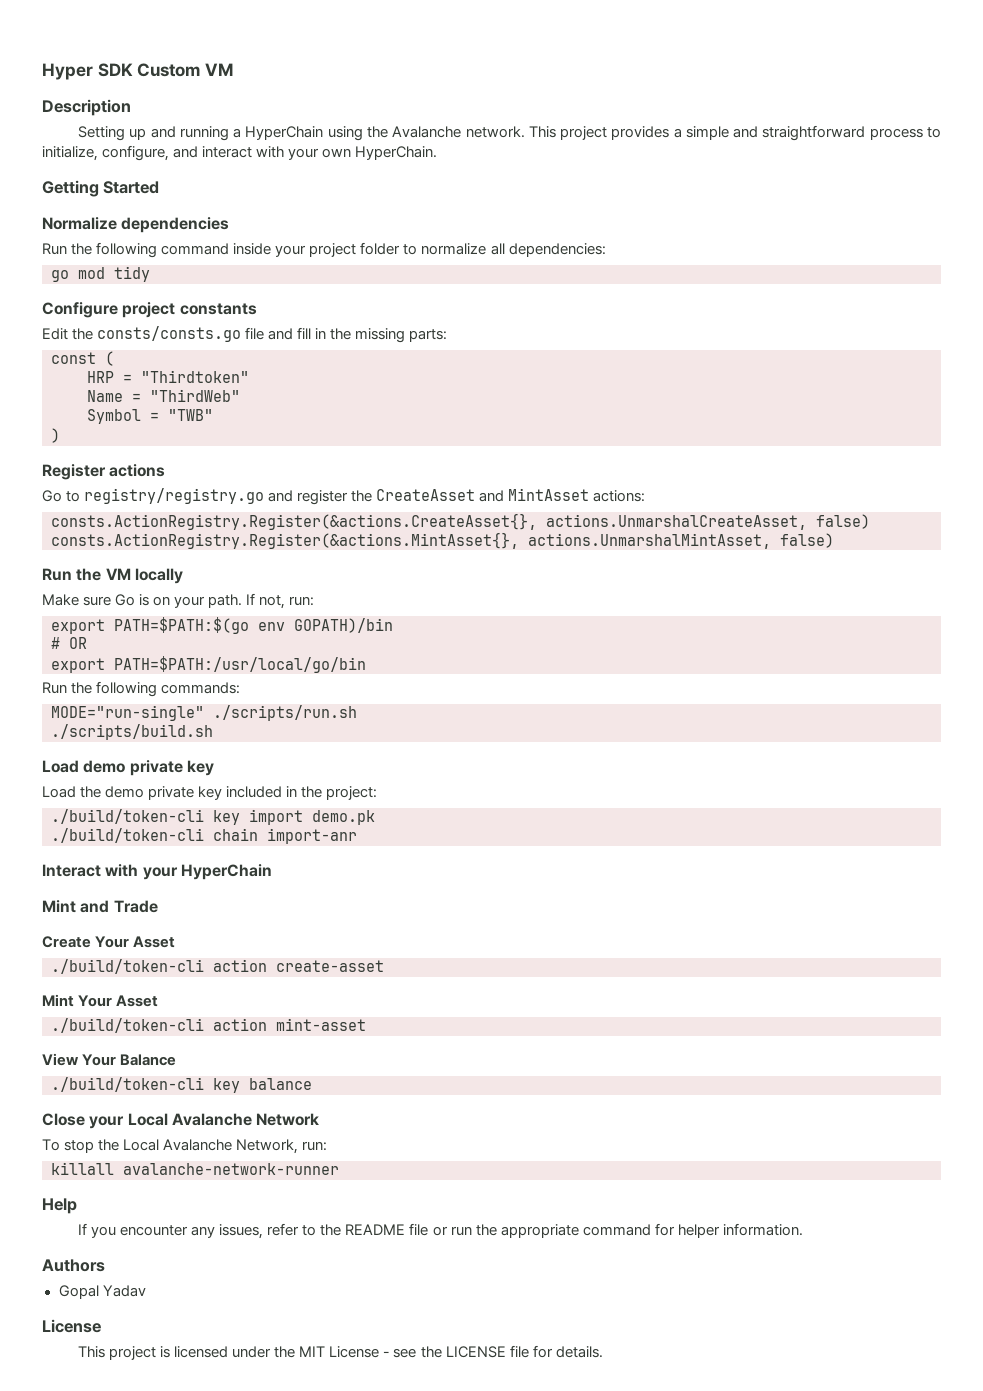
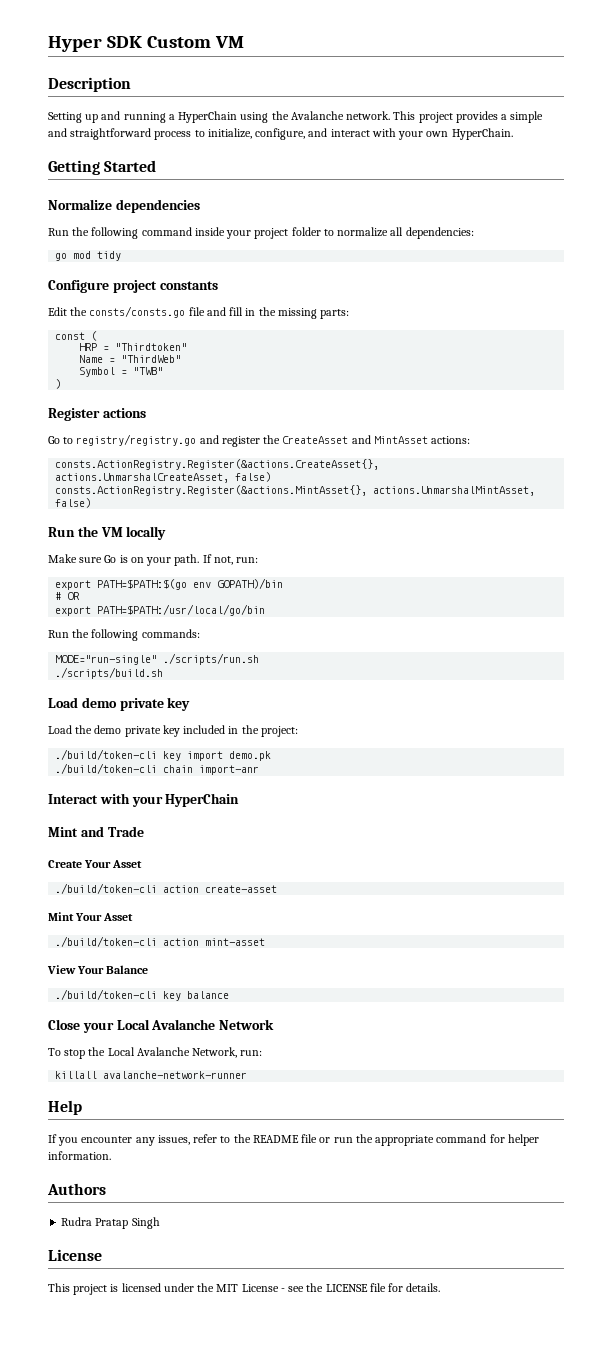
- Gopal Yadav
+ Rudra Pratap Singh

